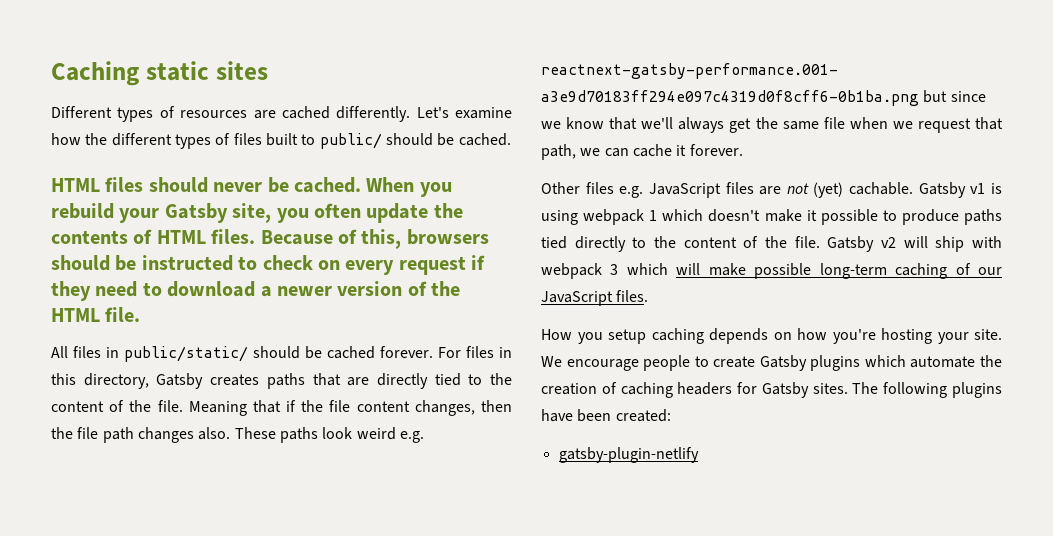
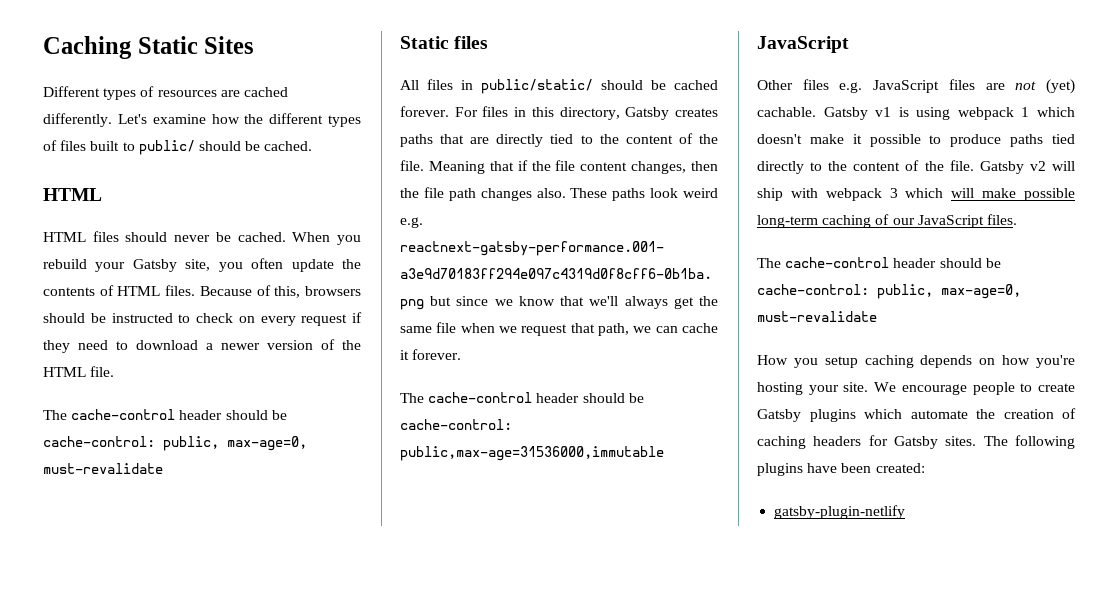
- Caching static sites
+ Caching Static Sites
  Let's examine how the different types of files built to public/ should be cached.
+ HTML
  Because of this, browsers should be instructed to check on every request if they need to download a newer version of the HTML file.
+ The cache-control header should be cache-control: public, max-age=0, must-revalidate
+ Static files
+ The cache-control header should be cache-control: public,max-age=31536000,immutable
+ JavaScript
  Gatsby v2 will ship with webpack 3 which will make possible long-term caching of our JavaScript files.
+ The cache-control header should be cache-control: public, max-age=0, must-revalidate

